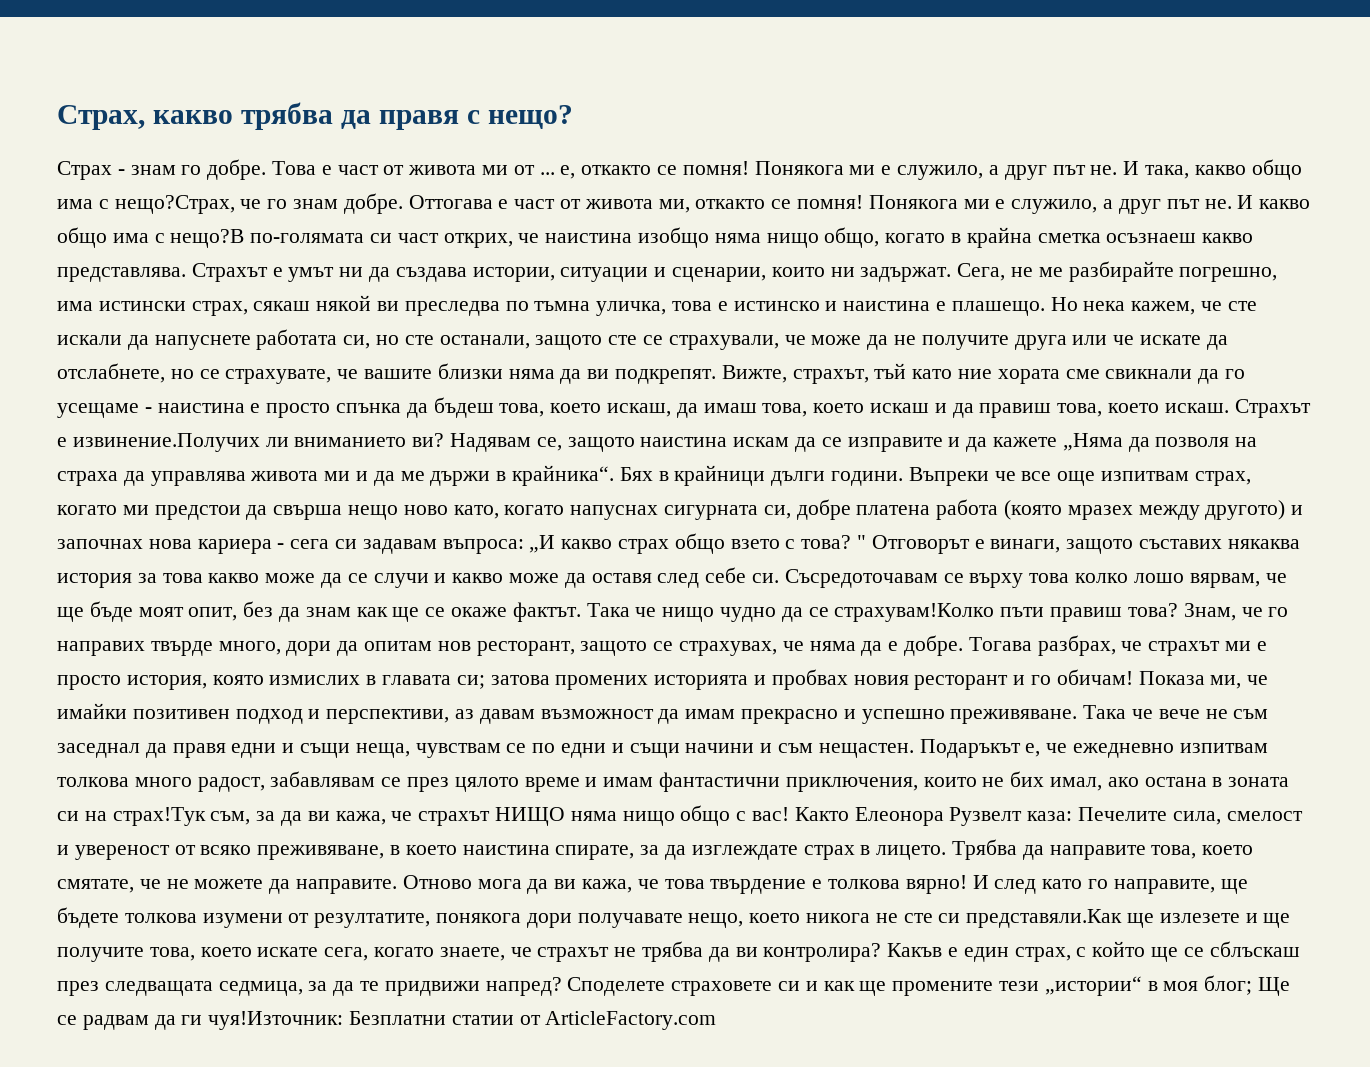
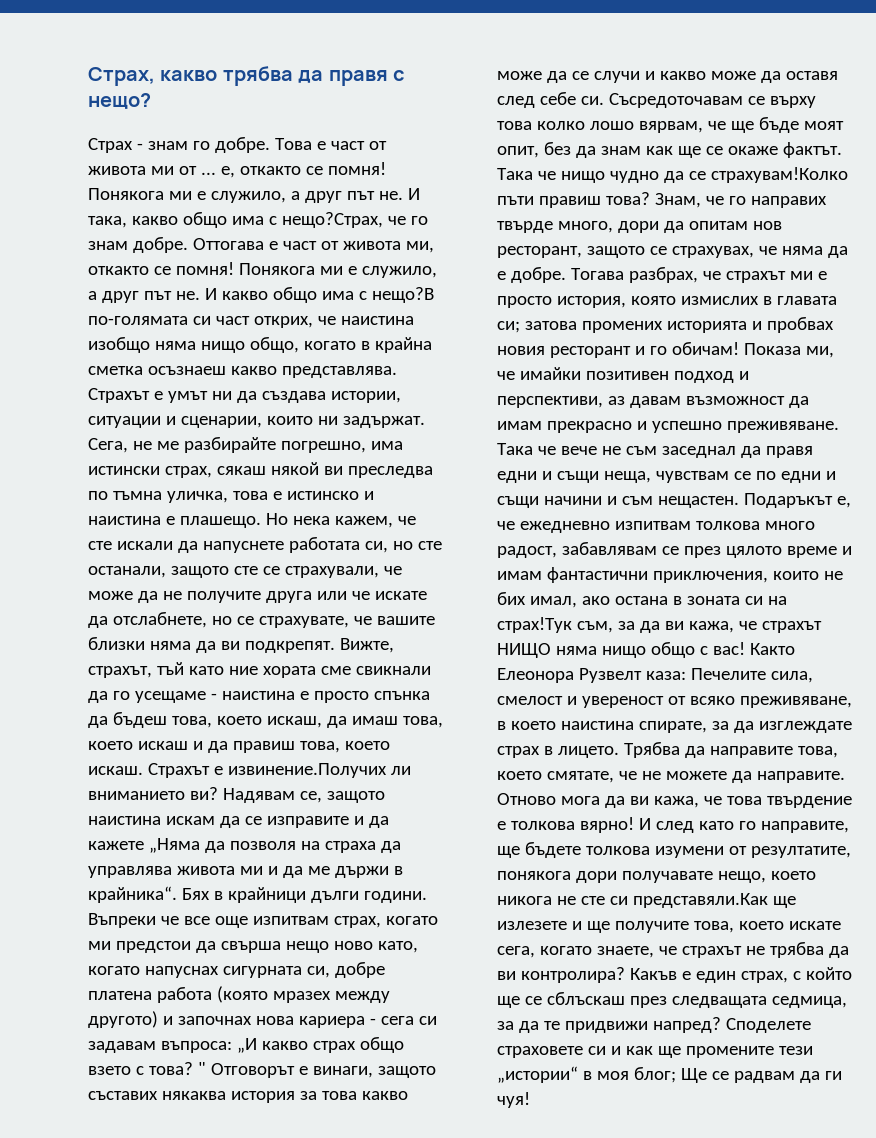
- Споделете страховете си и как ще промените тези „истории“ в моя блог; Ще се радвам да ги чуя!Източник: Безплатни статии от ArticleFactory.com
+ Споделете страховете си и как ще промените тези „истории“ в моя блог; Ще се радвам да ги чуя!

